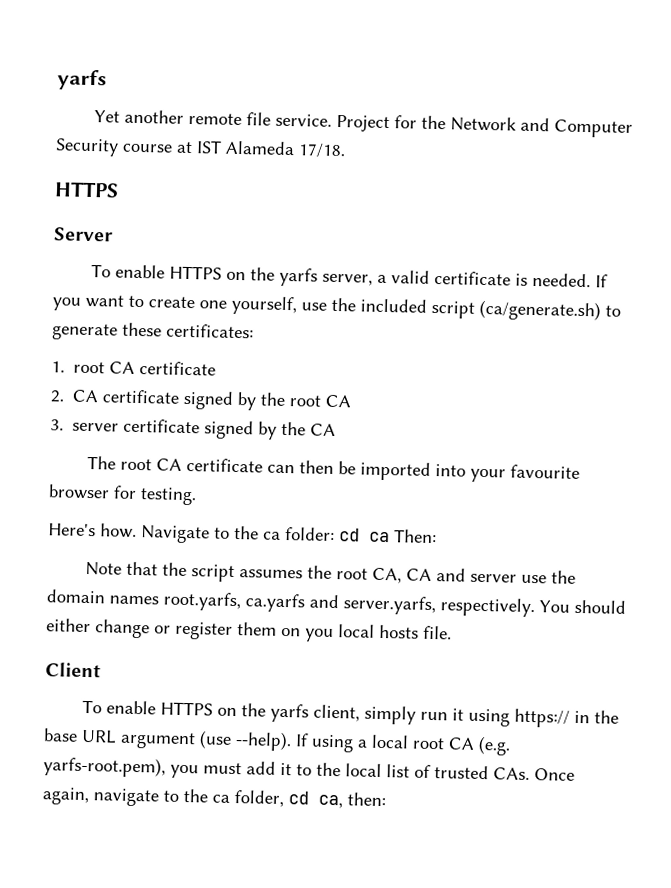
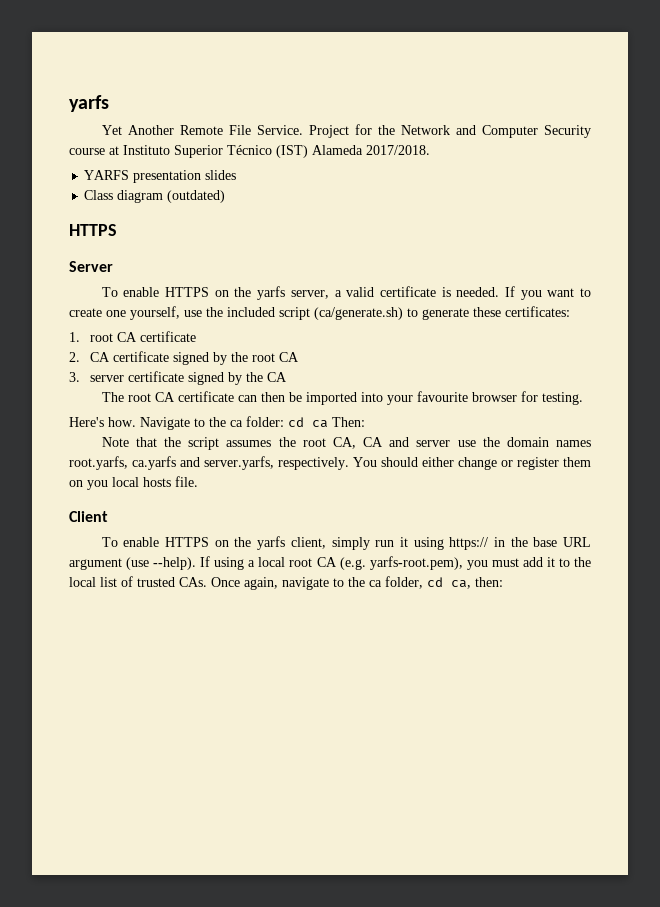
- Yet another remote file service.
+ Yet Another Remote File Service.
- Project for the Network and Computer Security course at IST Alameda 17/18.
+ Project for the Network and Computer Security course at Instituto Superior Técnico (IST) Alameda 2017/2018.
+ YARFS presentation slides
+ Class diagram (outdated)

